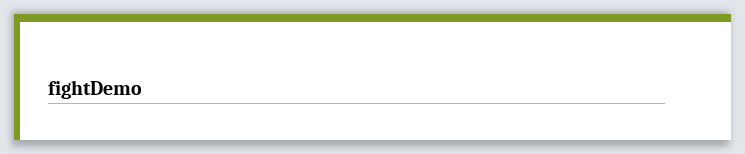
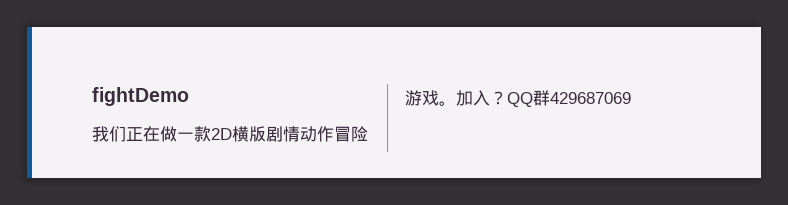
+ 我们正在做一款2D横版剧情动作冒险游戏。加入？QQ群429687069

